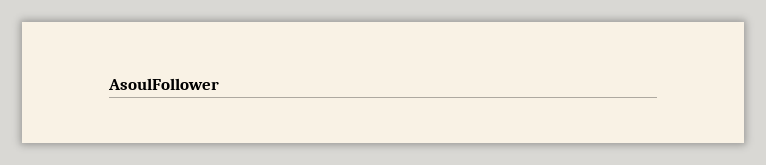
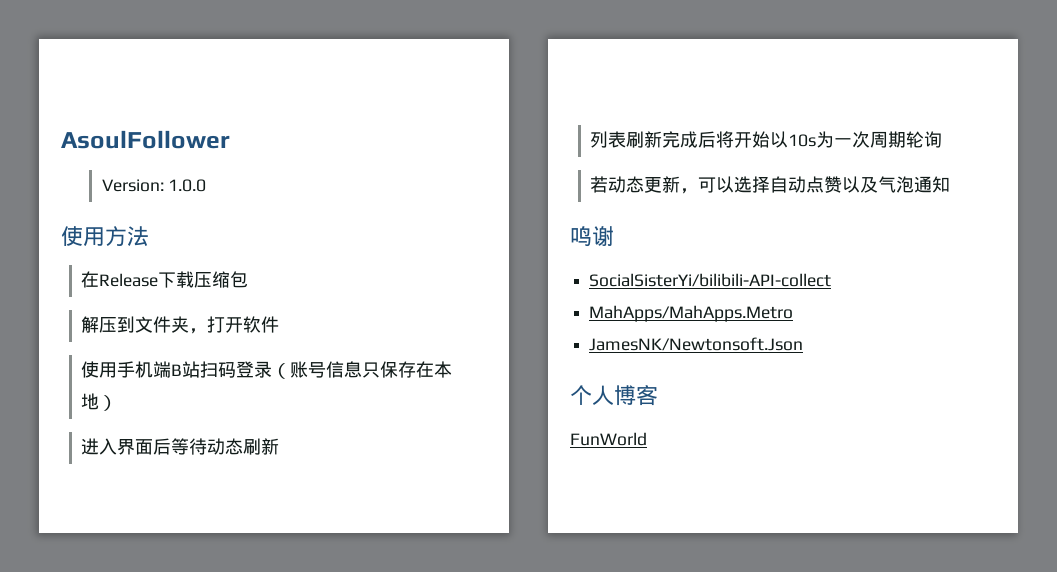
+ Version: 1.0.0
+ 使用方法
+ 在Release下载压缩包
+ 解压到文件夹，打开软件
+ 使用手机端B站扫码登录（账号信息只保存在本地）
+ 进入界面后等待动态刷新
+ 列表刷新完成后将开始以10s为一次周期轮询
+ 若动态更新，可以选择自动点赞以及气泡通知
+ 鸣谢
+ SocialSisterYi/bilibili-API-collect
+ MahApps/MahApps.Metro
+ JamesNK/Newtonsoft.Json
+ 个人博客
+ FunWorld

